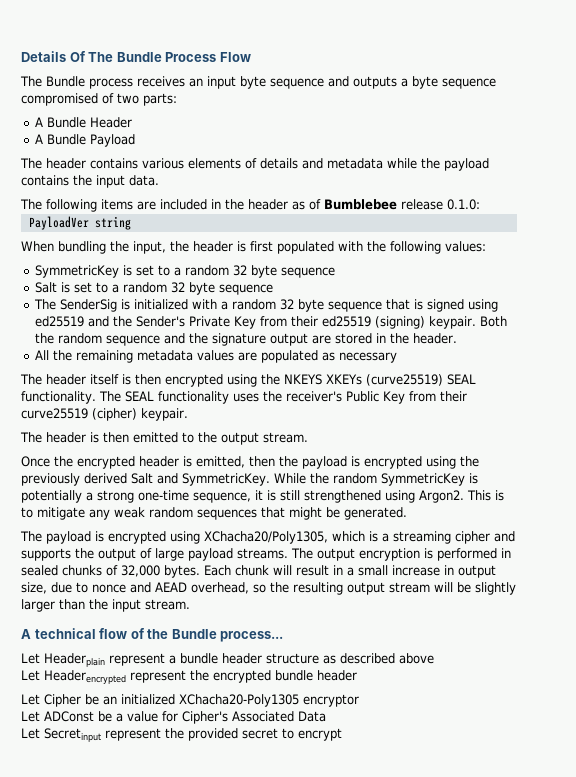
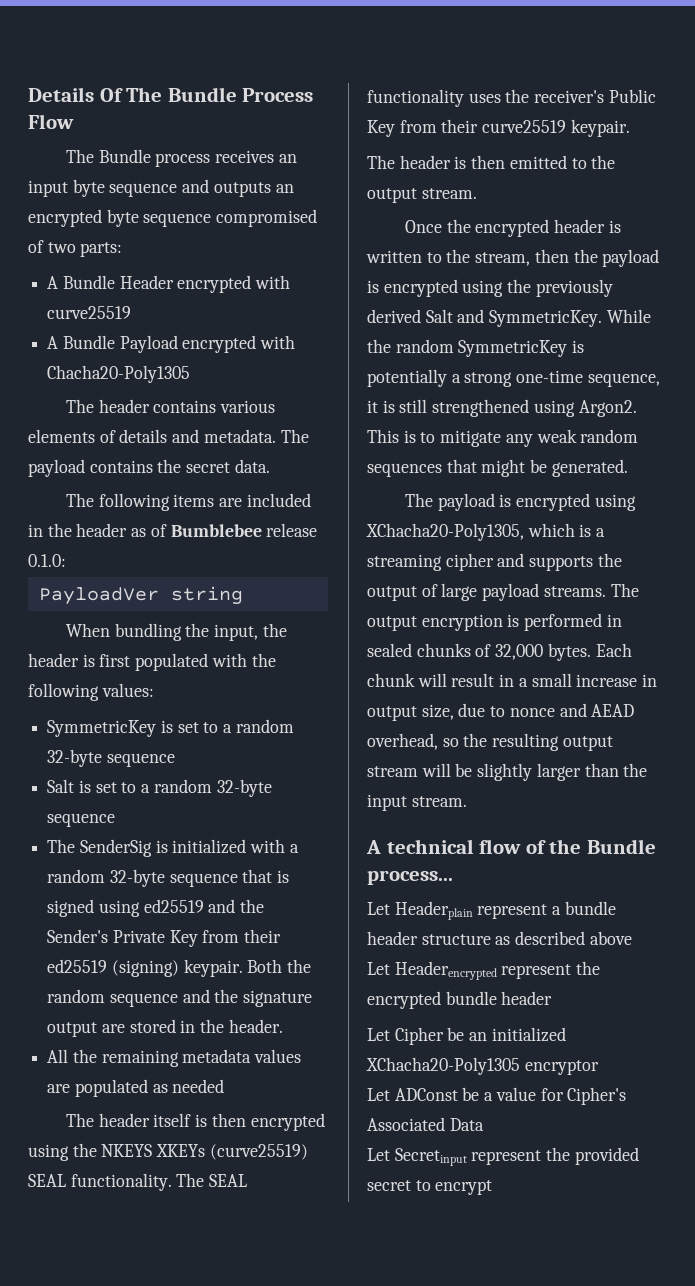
- The Bundle process receives an input byte sequence and outputs a byte sequence compromised of two parts:
+ The Bundle process receives an input byte sequence and outputs an encrypted byte sequence compromised of two parts:
- A Bundle Header
+ A Bundle Header encrypted with curve25519
- A Bundle Payload
+ A Bundle Payload encrypted with Chacha20-Poly1305
- The header contains various elements of details and metadata while the payload contains the input data.
+ The header contains various elements of details and metadata. The payload contains the secret data.
- SymmetricKey is set to a random 32 byte sequence
+ SymmetricKey is set to a random 32-byte sequence
- Salt is set to a random 32 byte sequence
+ Salt is set to a random 32-byte sequence
- The SenderSig is initialized with a random 32 byte sequence that is signed using ed25519 and the Sender's Private Key from their ed25519 (signing) keypair.
+ The SenderSig is initialized with a random 32-byte sequence that is signed using ed25519 and the Sender's Private Key from their ed25519 (signing) keypair.
- All the remaining metadata values are populated as necessary
+ All the remaining metadata values are populated as needed
- The SEAL functionality uses the receiver's Public Key from their curve25519 (cipher) keypair.
+ The SEAL functionality uses the receiver's Public Key from their curve25519 keypair.
- Once the encrypted header is emitted, then the payload is encrypted using the previously derived Salt and SymmetricKey.
+ Once the encrypted header is written to the stream, then the payload is encrypted using the previously derived Salt and SymmetricKey.
- The payload is encrypted using XChacha20/Poly1305, which is a streaming cipher and supports the output of large payload streams.
+ The payload is encrypted using XChacha20-Poly1305, which is a streaming cipher and supports the output of large payload streams.

